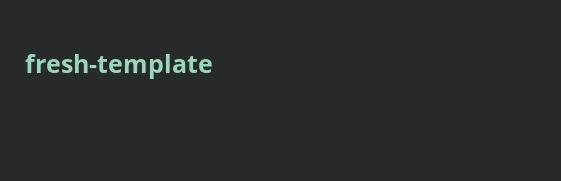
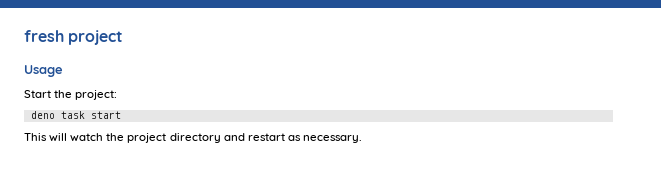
- fresh-template
+ fresh project
+ Usage
+ Start the project:
+ deno task start
+ This will watch the project directory and restart as necessary.

